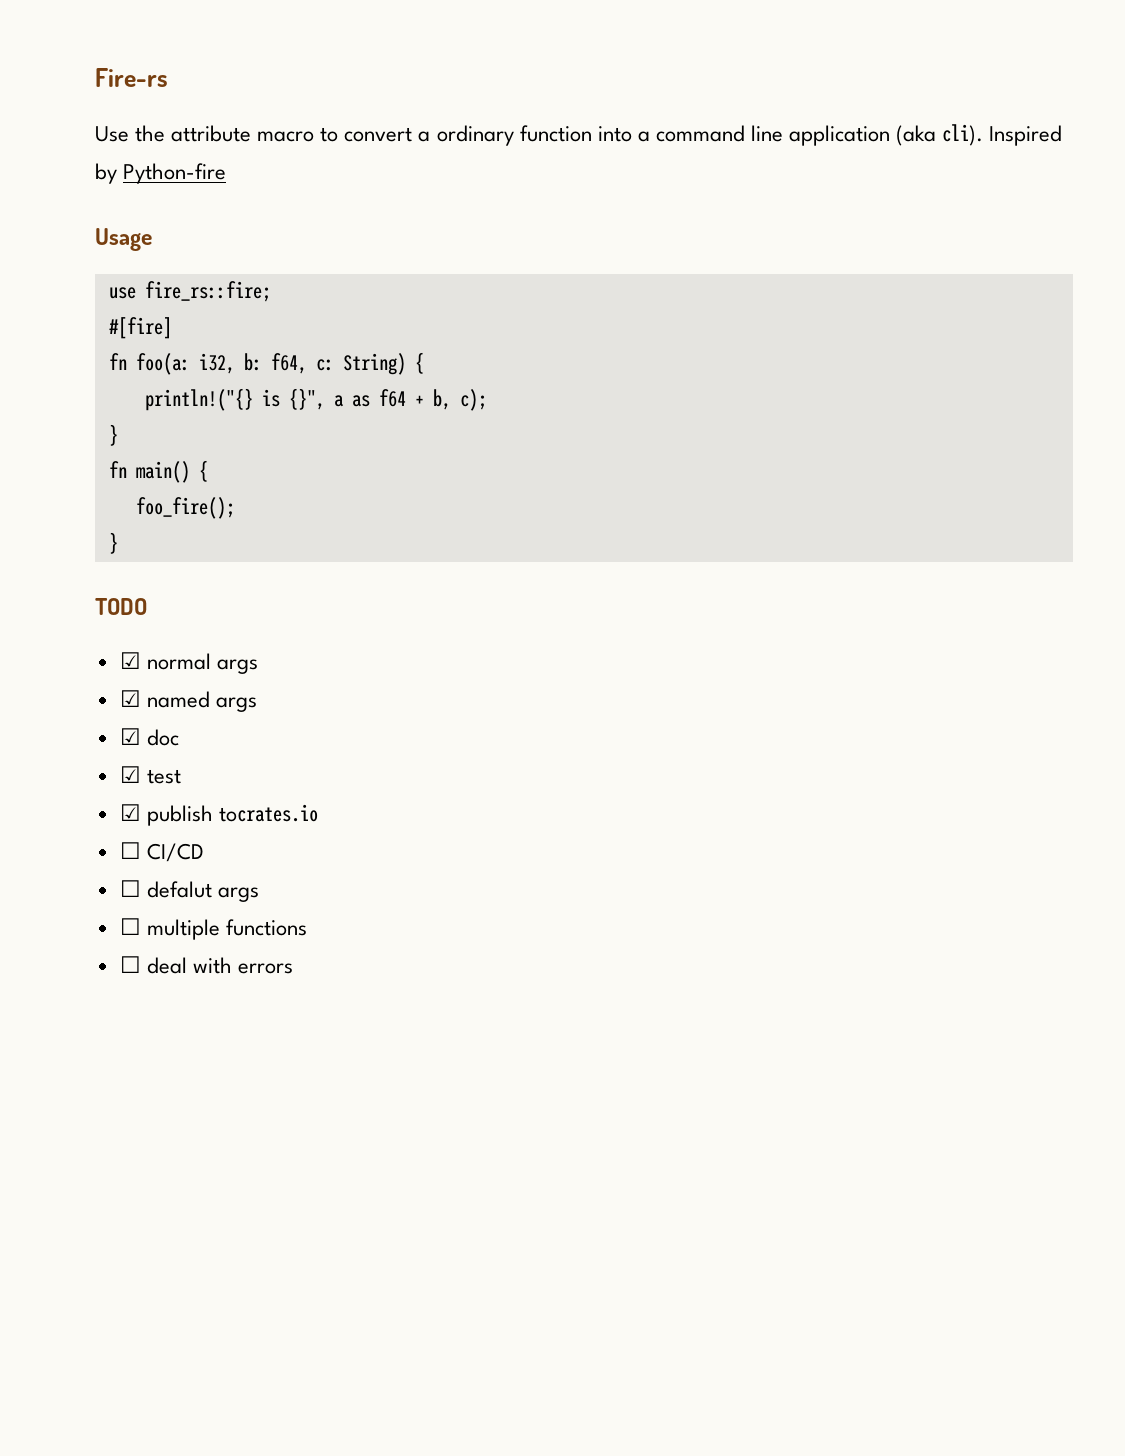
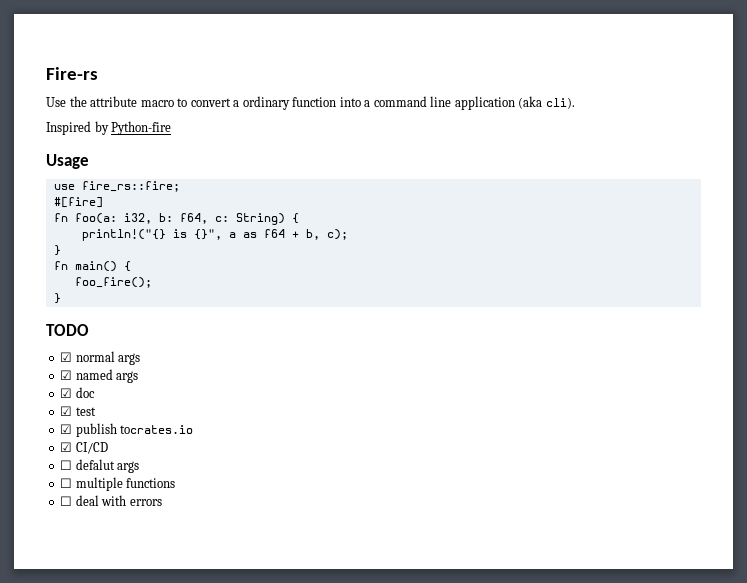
- Use the attribute macro to convert a ordinary function into a command line application (aka cli). Inspired by Python-fire
+ Use the attribute macro to convert a ordinary function into a command line application (aka cli).
+ Inspired by Python-fire
- ☐ CI/CD
+ ☑ CI/CD

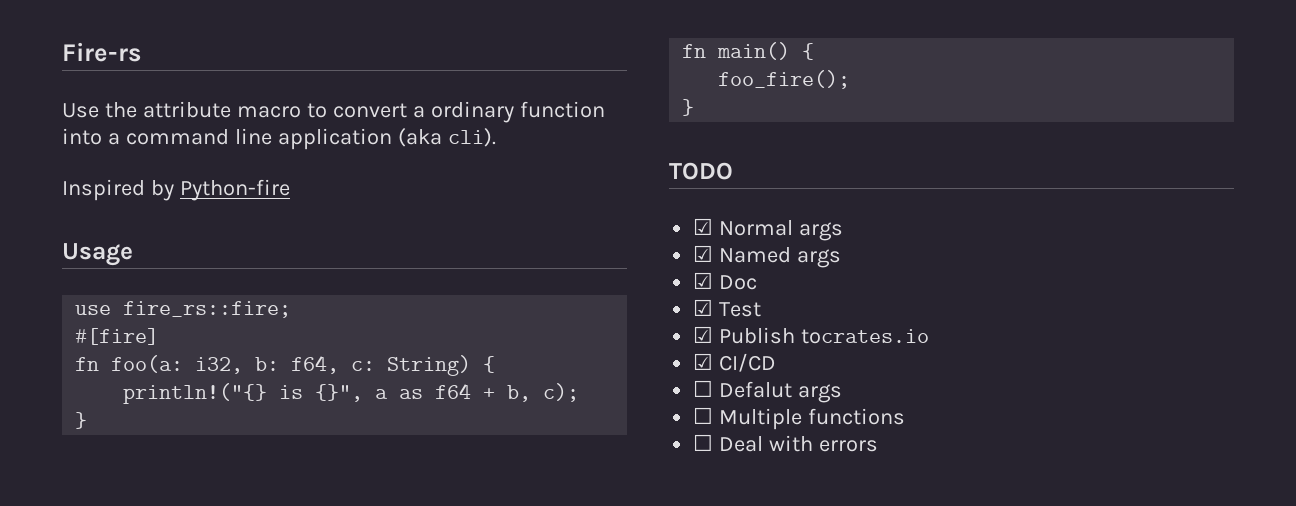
- ☑ normal args
- ☑ named args
- ☑ doc
- ☑ test
- ☑ publish tocrates.io
+ ☑ Normal args
+ ☑ Named args
+ ☑ Doc
+ ☑ Test
+ ☑ Publish tocrates.io
- ☐ defalut args
+ ☐ Defalut args
- ☐ multiple functions
+ ☐ Multiple functions
- ☐ deal with errors
+ ☐ Deal with errors

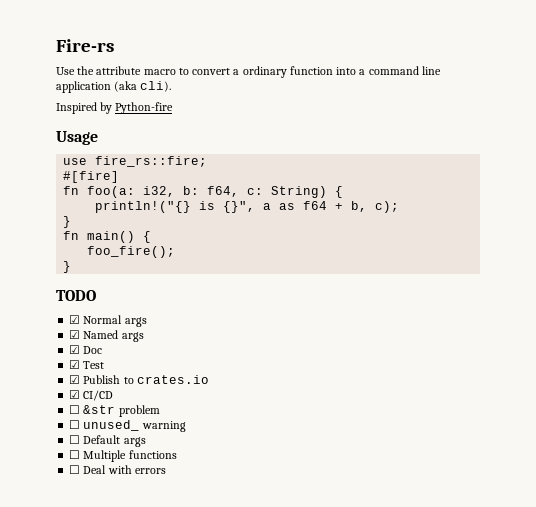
- ☑ Publish tocrates.io
+ ☑ Publish to crates.io
- ☐ Defalut args
+ ☐ &str problem
+ ☐ unused_ warning
+ ☐ Default args

